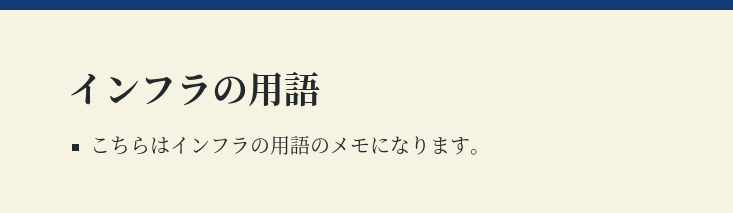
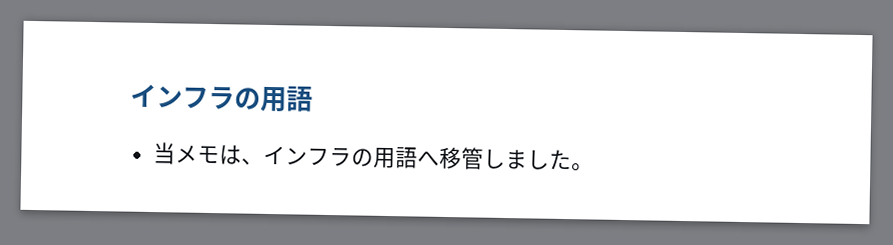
- こちらはインフラの用語のメモになります。
+ 当メモは、インフラの用語へ移管しました。

